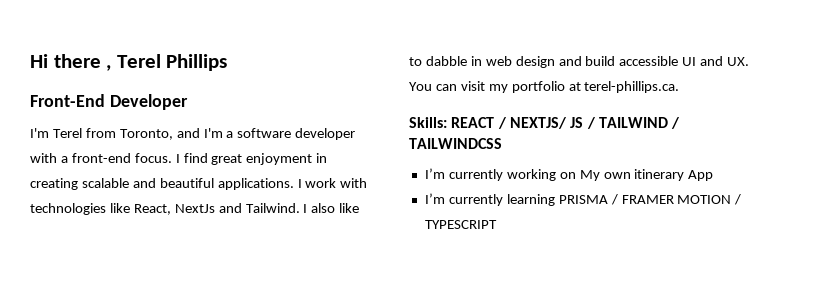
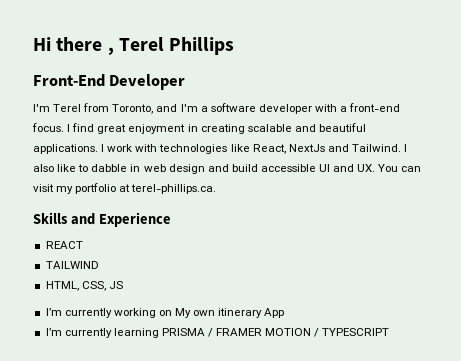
- Skills: REACT / NEXTJS/ JS / TAILWIND / TAILWINDCSS
+ Skills and Experience
+ REACT
+ TAILWIND
+ HTML, CSS, JS

